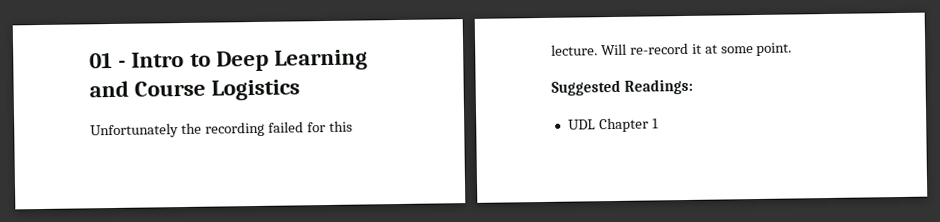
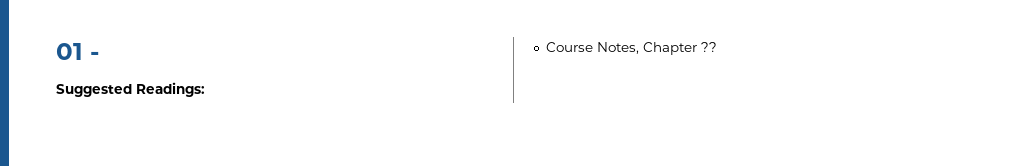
- 01 - Intro to Deep Learning and Course Logistics
- Unfortunately the recording failed for this lecture. Will re-record it at some point.
+ 01 -
  Suggested Readings:
- UDL Chapter 1
+ Course Notes, Chapter ??

